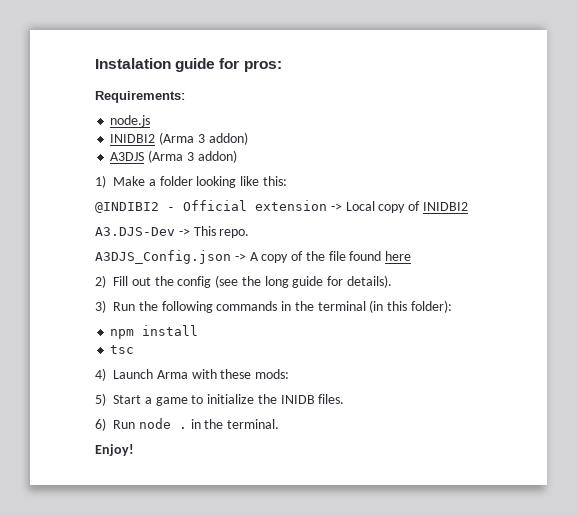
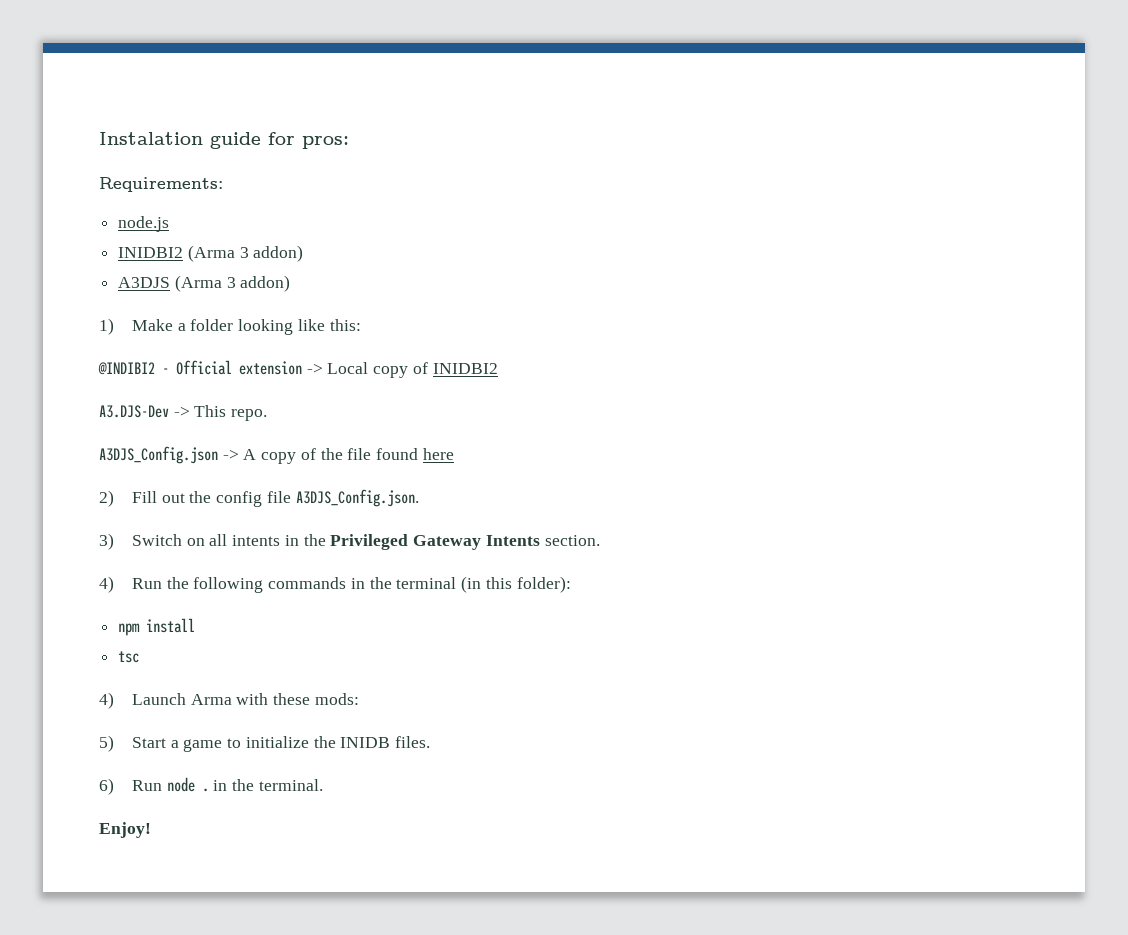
- 2) Fill out the config (see the long guide for details).
- 3) Run the following commands in the terminal (in this folder):
+ 2) Fill out the config file A3DJS_Config.json.
+ 3) Switch on all intents in the Privileged Gateway Intents section.
+ 4) Run the following commands in the terminal (in this folder):

